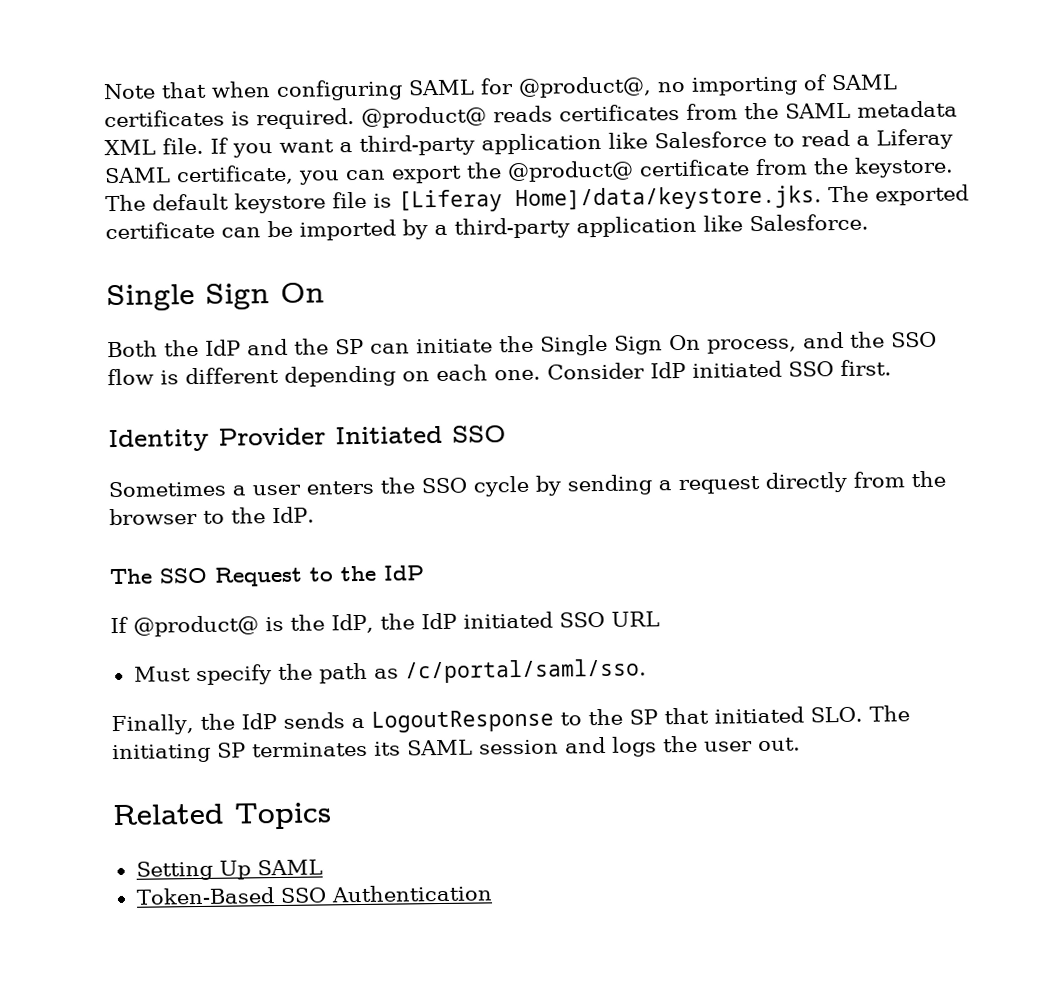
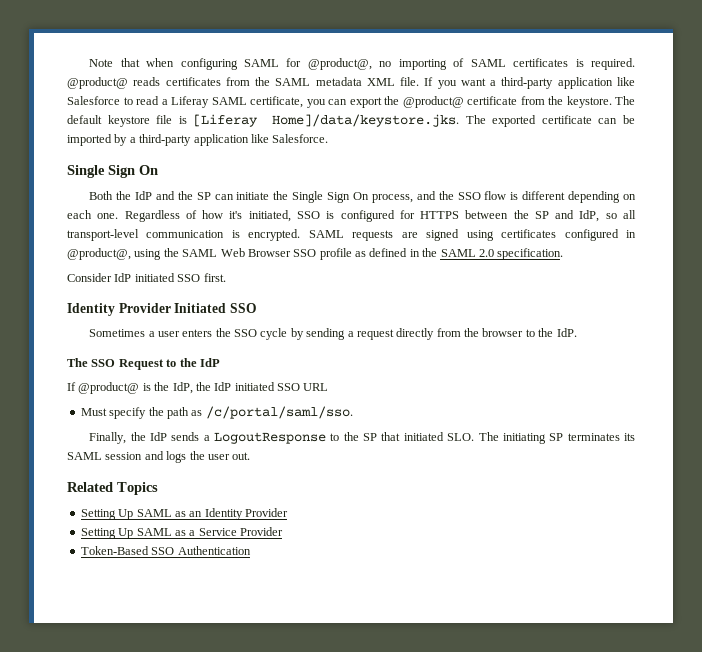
- Both the IdP and the SP can initiate the Single Sign On process, and the SSO flow is different depending on each one. Consider IdP initiated SSO first.
+ Both the IdP and the SP can initiate the Single Sign On process, and the SSO flow is different depending on each one. Regardless of how it's initiated, SSO is configured for HTTPS between the SP and IdP, so all transport-level communication is encrypted. SAML requests are signed using certificates configured in @product@, using the SAML Web Browser SSO profile as defined in the SAML 2.0 specification.
+ Consider IdP initiated SSO first.
- Setting Up SAML
+ Setting Up SAML as an Identity Provider
+ Setting Up SAML as a Service Provider

